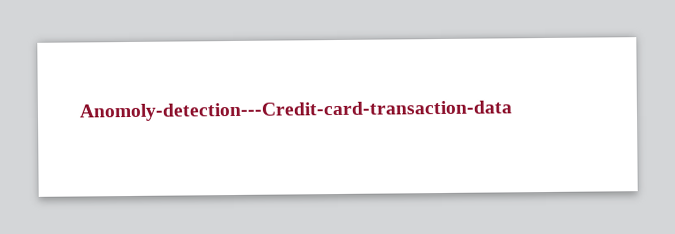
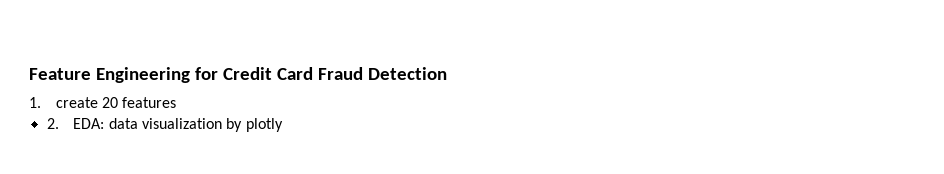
- Anomoly-detection---Credit-card-transaction-data
+ Feature Engineering for Credit Card Fraud Detection
+ 1. create 20 features
+ 2. EDA: data visualization by plotly

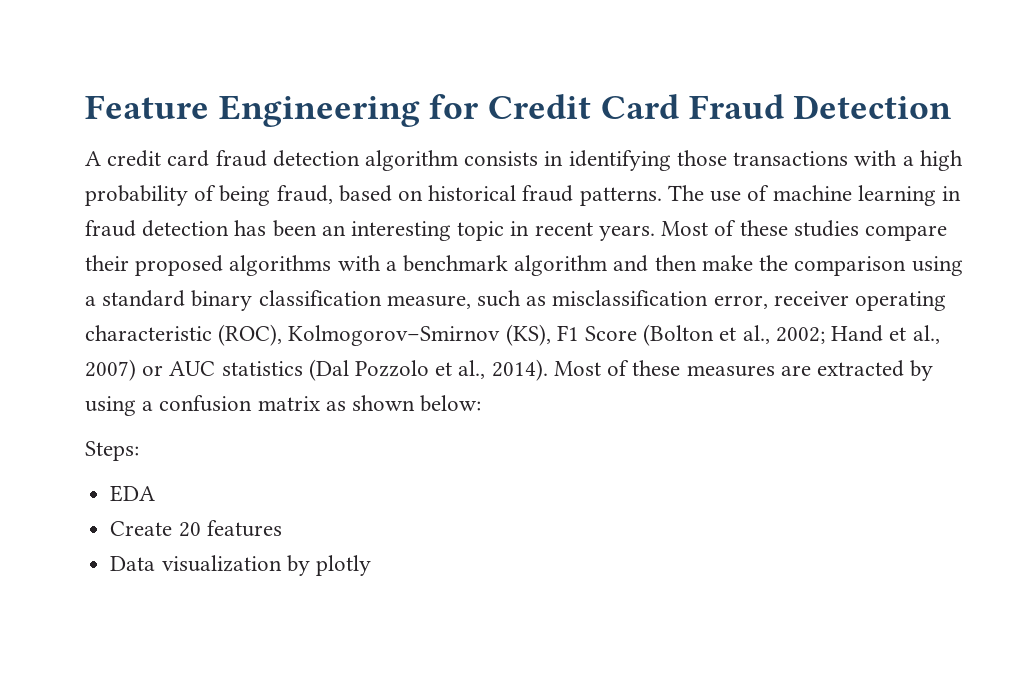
- 1. create 20 features
+ A credit card fraud detection algorithm consists in identifying those transactions with a high probability of being fraud, based on historical fraud patterns. The use of machine learning in fraud detection has been an interesting topic in recent years. Most of these studies compare their proposed algorithms with a benchmark algorithm and then make the comparison using a standard binary classification measure, such as misclassification error, receiver operating characteristic (ROC), Kolmogorov–Smirnov (KS), F1 Score (Bolton et al., 2002; Hand et al., 2007) or AUC statistics (Dal Pozzolo et al., 2014). Most of these measures are extracted by using a confusion matrix as shown below:
+ Steps:
+ EDA
+ Create 20 features
- 2. EDA: data visualization by plotly
+ Data visualization by plotly

